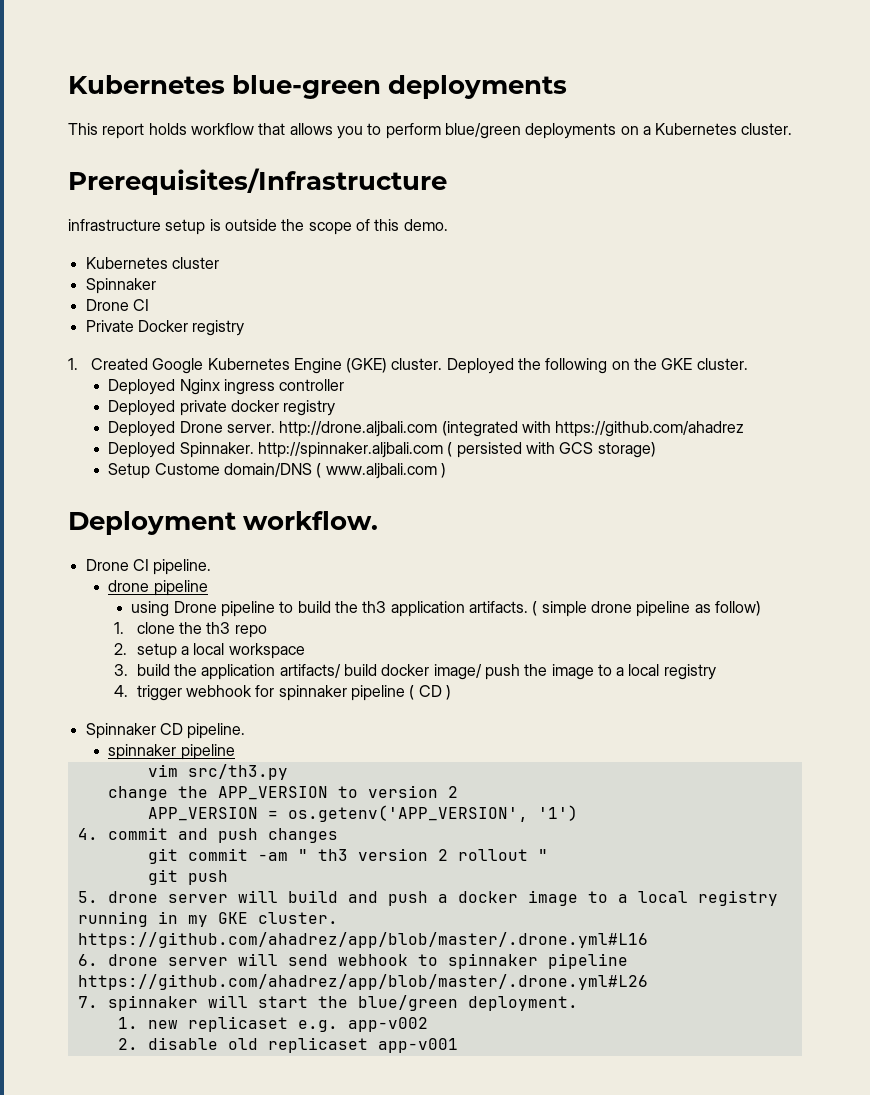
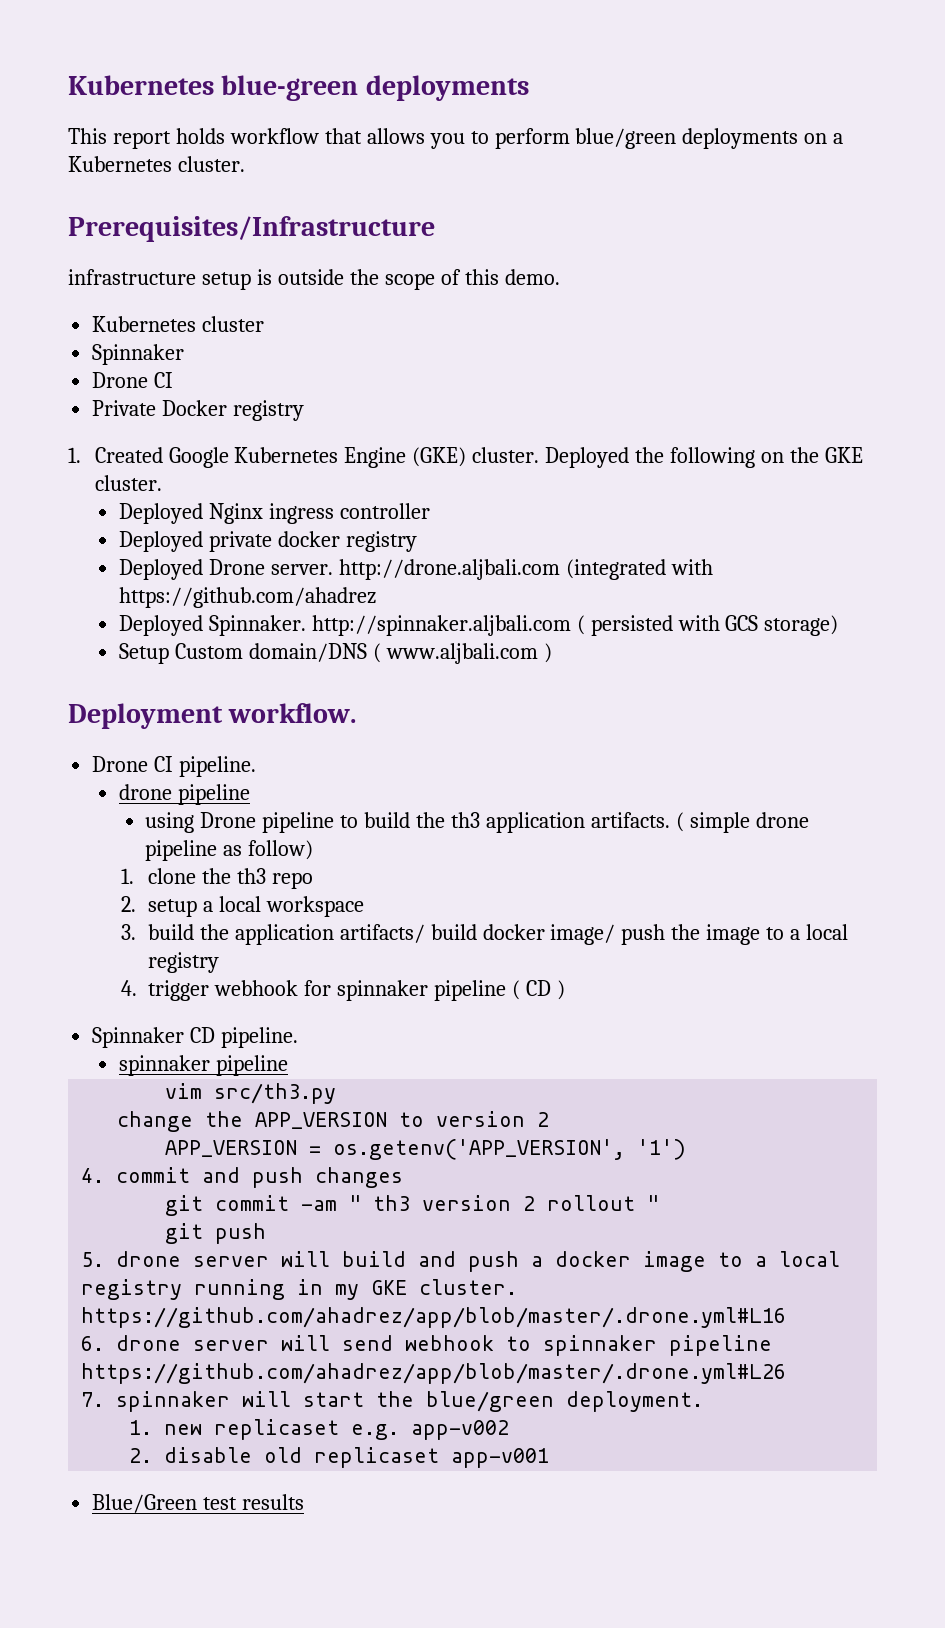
- Setup Custome domain/DNS ( www.aljbali.com )
+ Setup Custom domain/DNS ( www.aljbali.com )
+ Blue/Green test results

